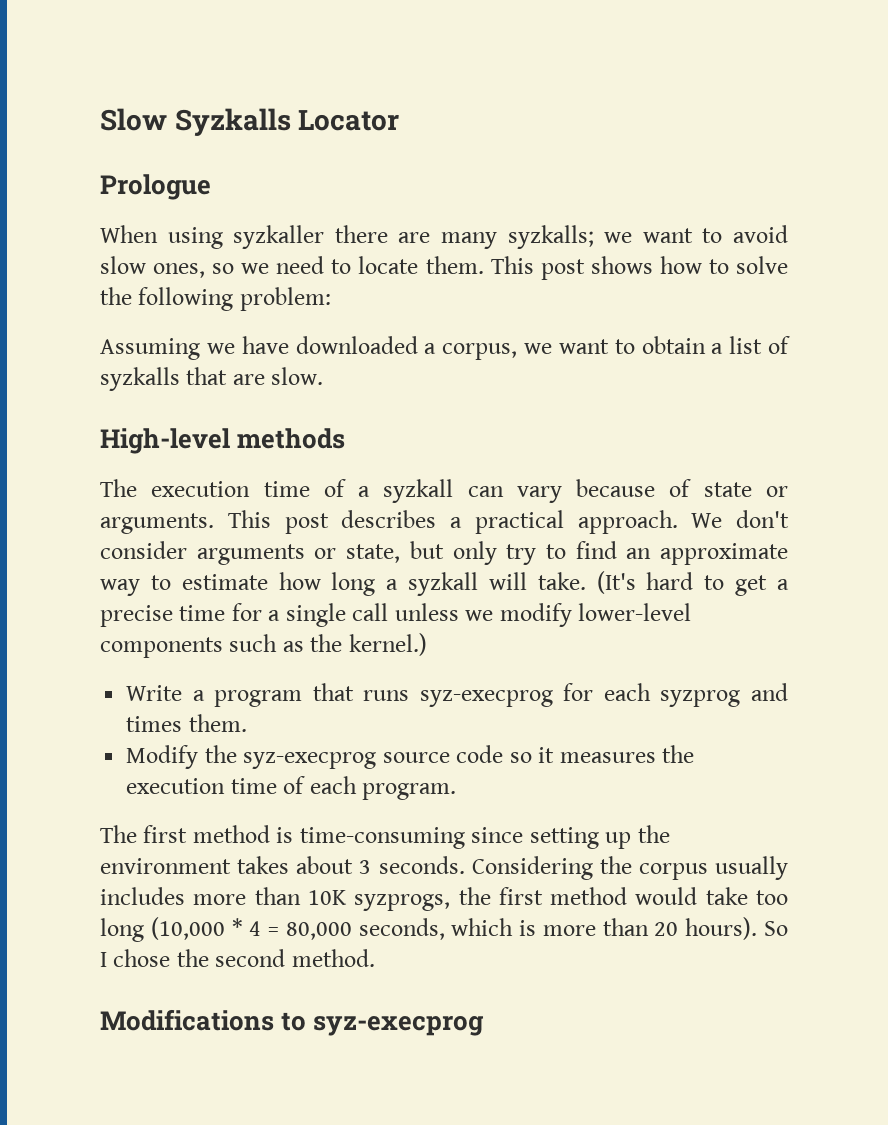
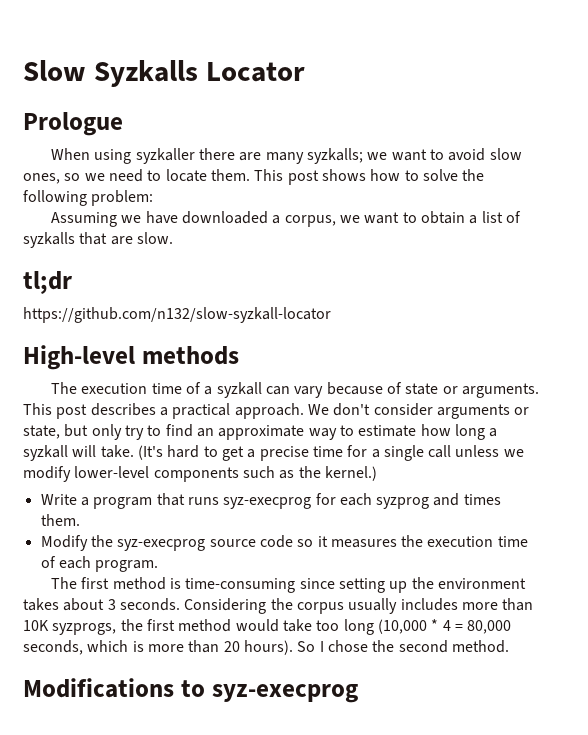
+ tl;dr
+ https://github.com/n132/slow-syzkall-locator

